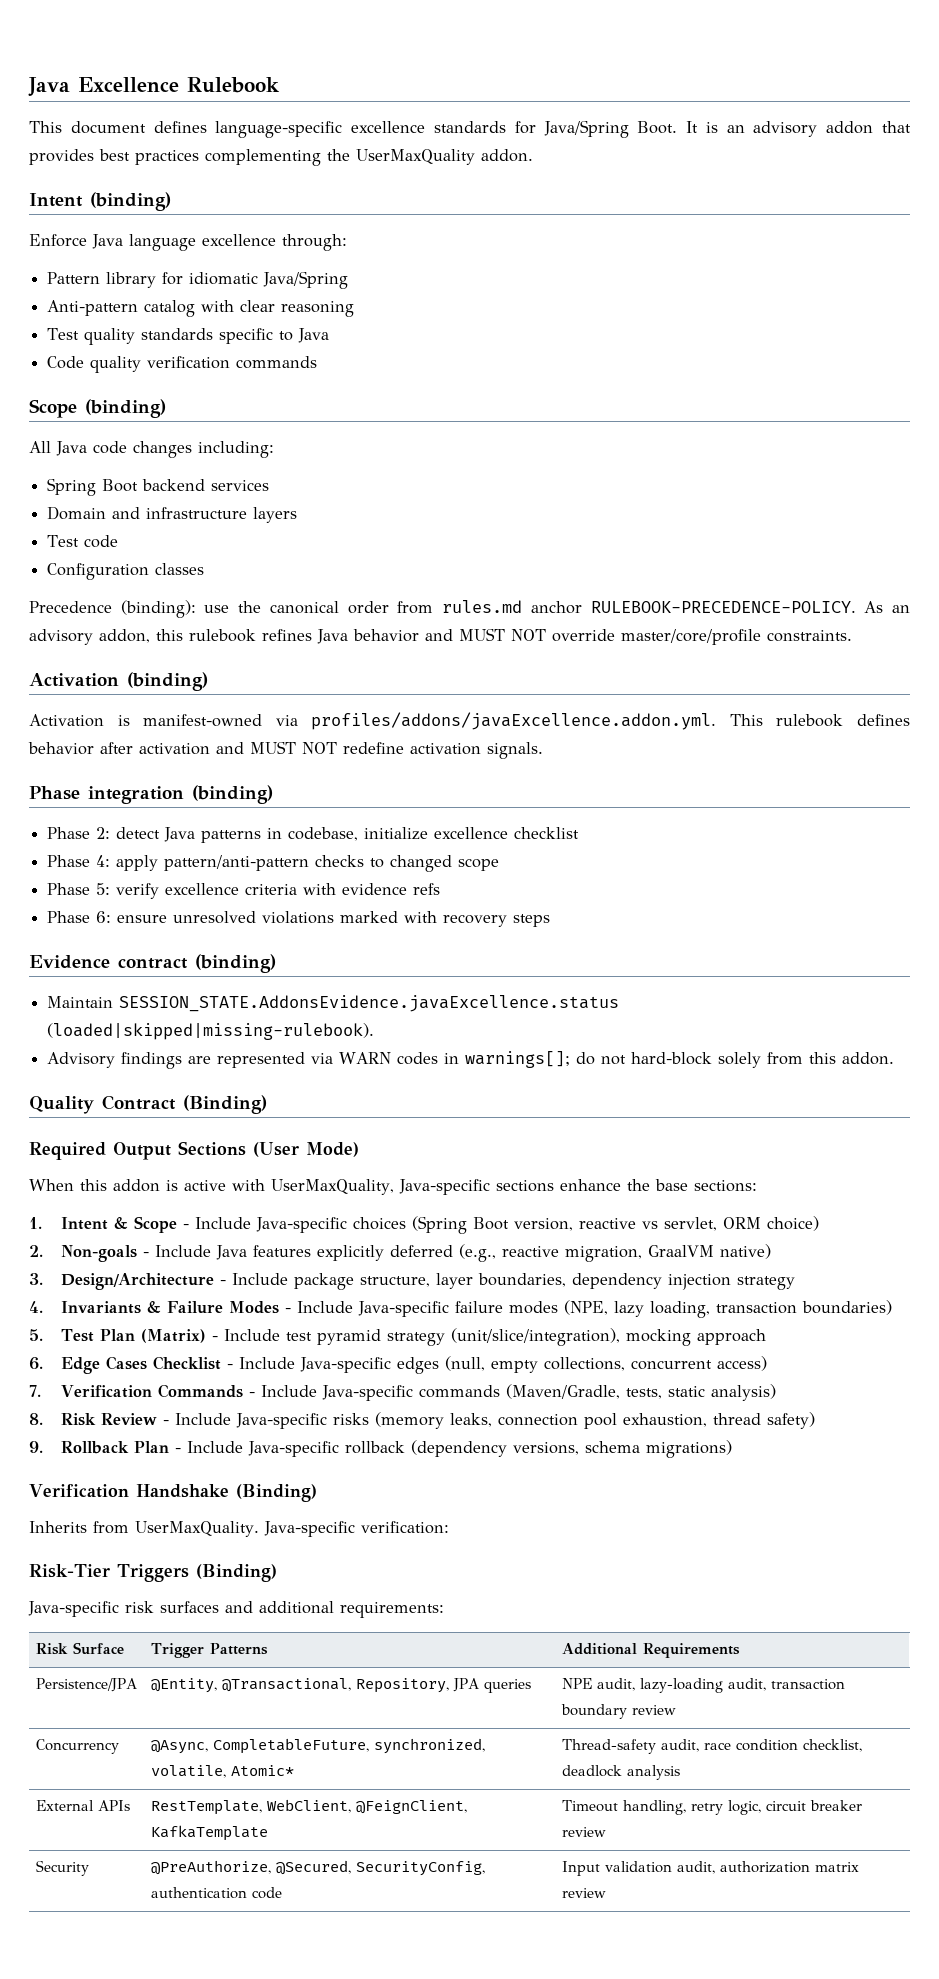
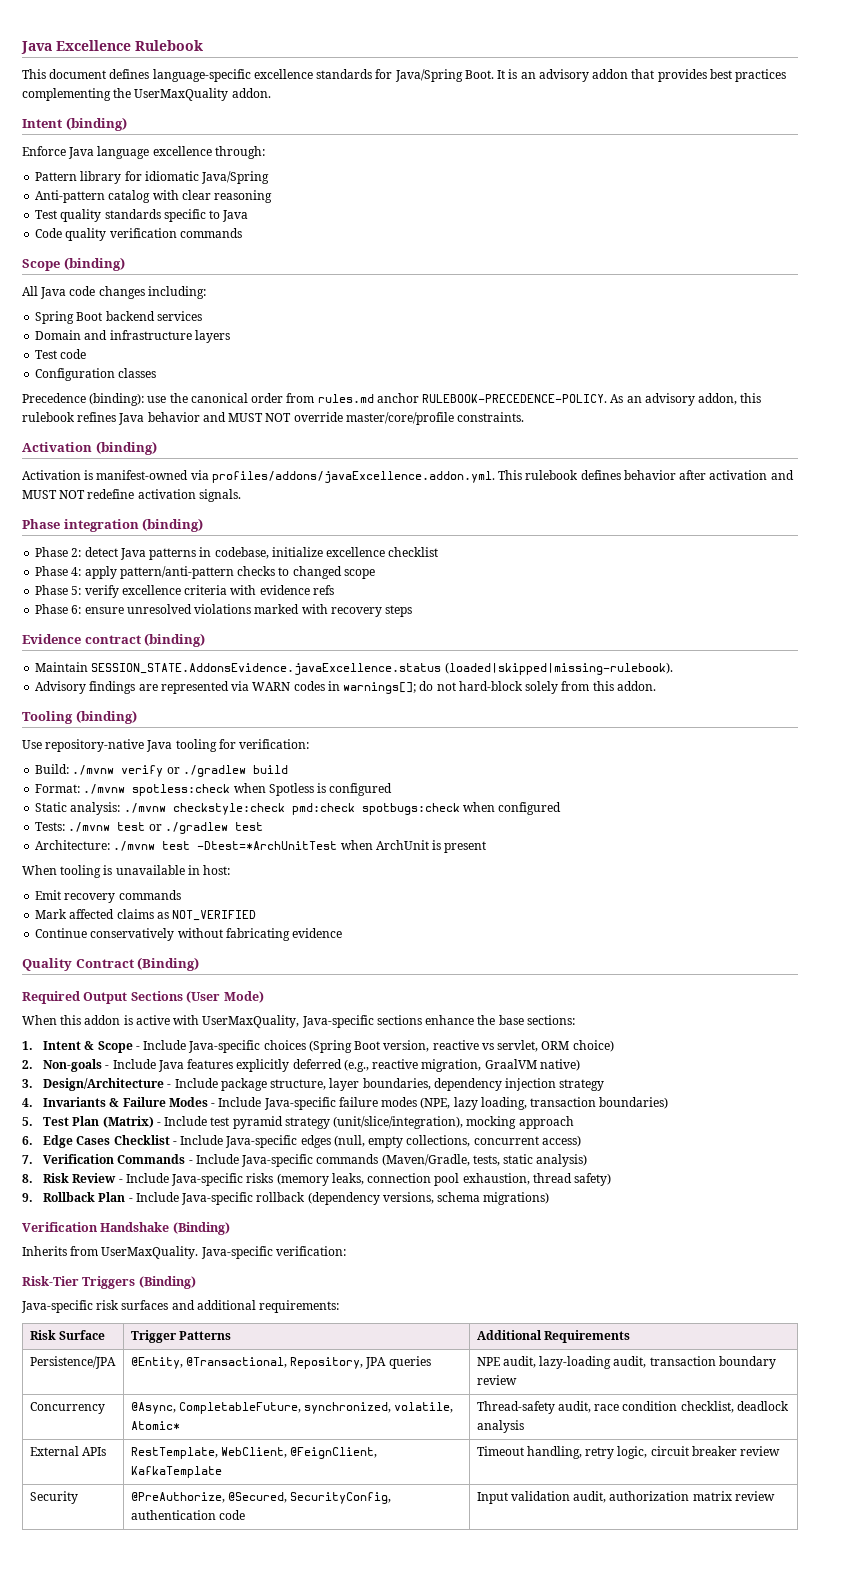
+ Tooling (binding)
+ Use repository-native Java tooling for verification:
+ Build: ./mvnw verify or ./gradlew build
+ Format: ./mvnw spotless:check when Spotless is configured
+ Static analysis: ./mvnw checkstyle:check pmd:check spotbugs:check when configured
+ Tests: ./mvnw test or ./gradlew test
+ Architecture: ./mvnw test -Dtest=*ArchUnitTest when ArchUnit is present
+ When tooling is unavailable in host:
+ Emit recovery commands
+ Mark affected claims as NOT_VERIFIED
+ Continue conservatively without fabricating evidence

